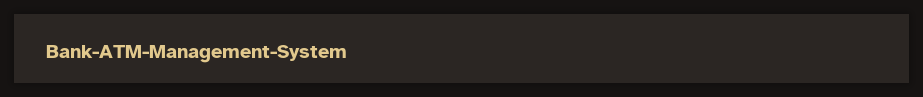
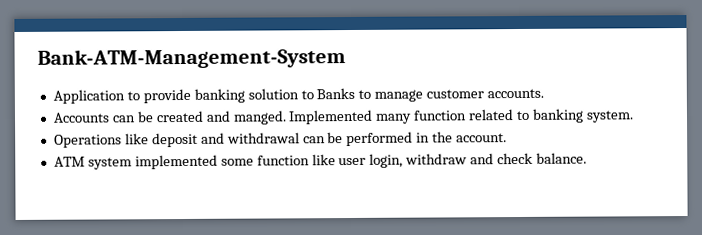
+ Application to provide banking solution to Banks to manage customer accounts.
+ Accounts can be created and manged. Implemented many function related to banking system.
+ Operations like deposit and withdrawal can be performed in the account.
+ ATM system implemented some function like user login, withdraw and check balance.

